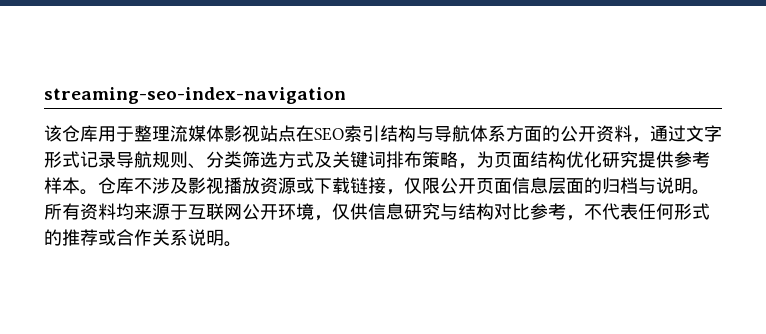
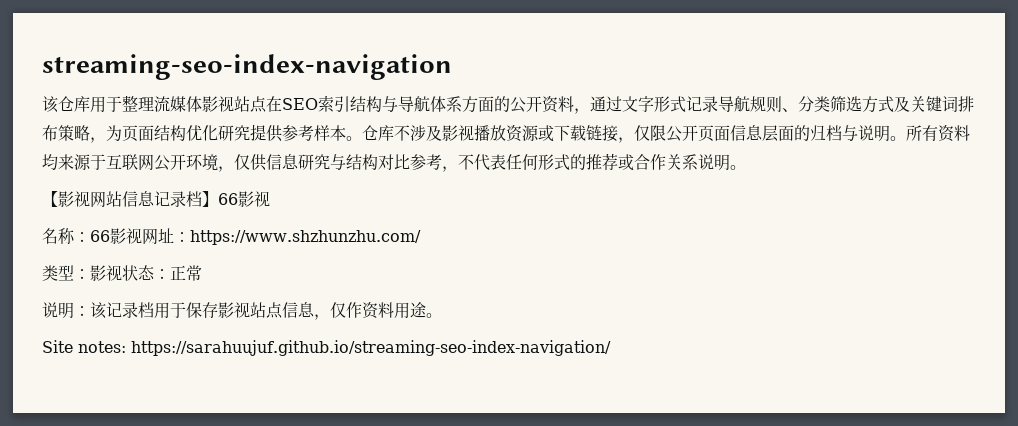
+ 【影视网站信息记录档】66影视
+ 名称：66影视网址：https://www.shzhunzhu.com/
+ 类型：影视状态：正常
+ 说明：该记录档用于保存影视站点信息，仅作资料用途。
+ Site notes: https://sarahuujuf.github.io/streaming-seo-index-navigation/

